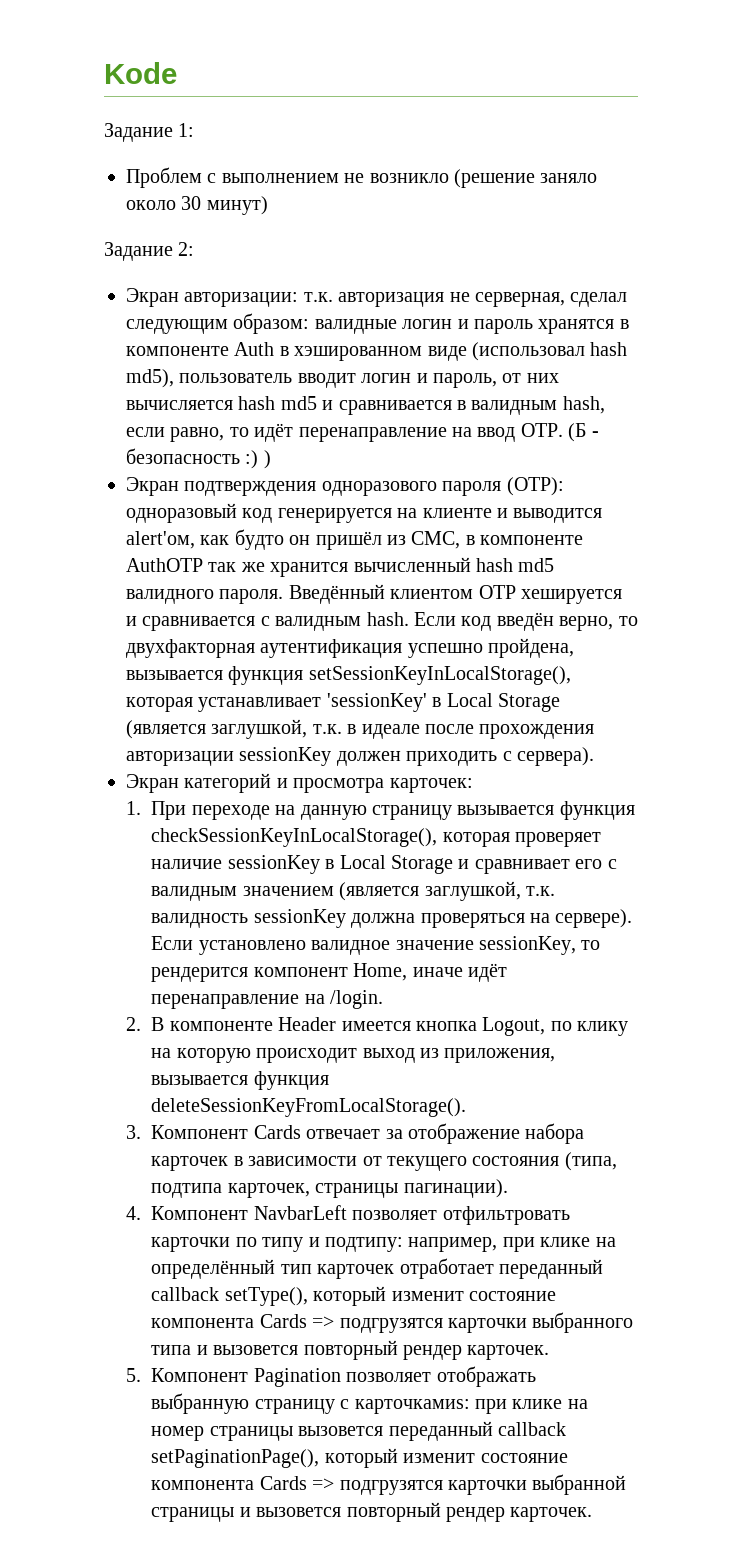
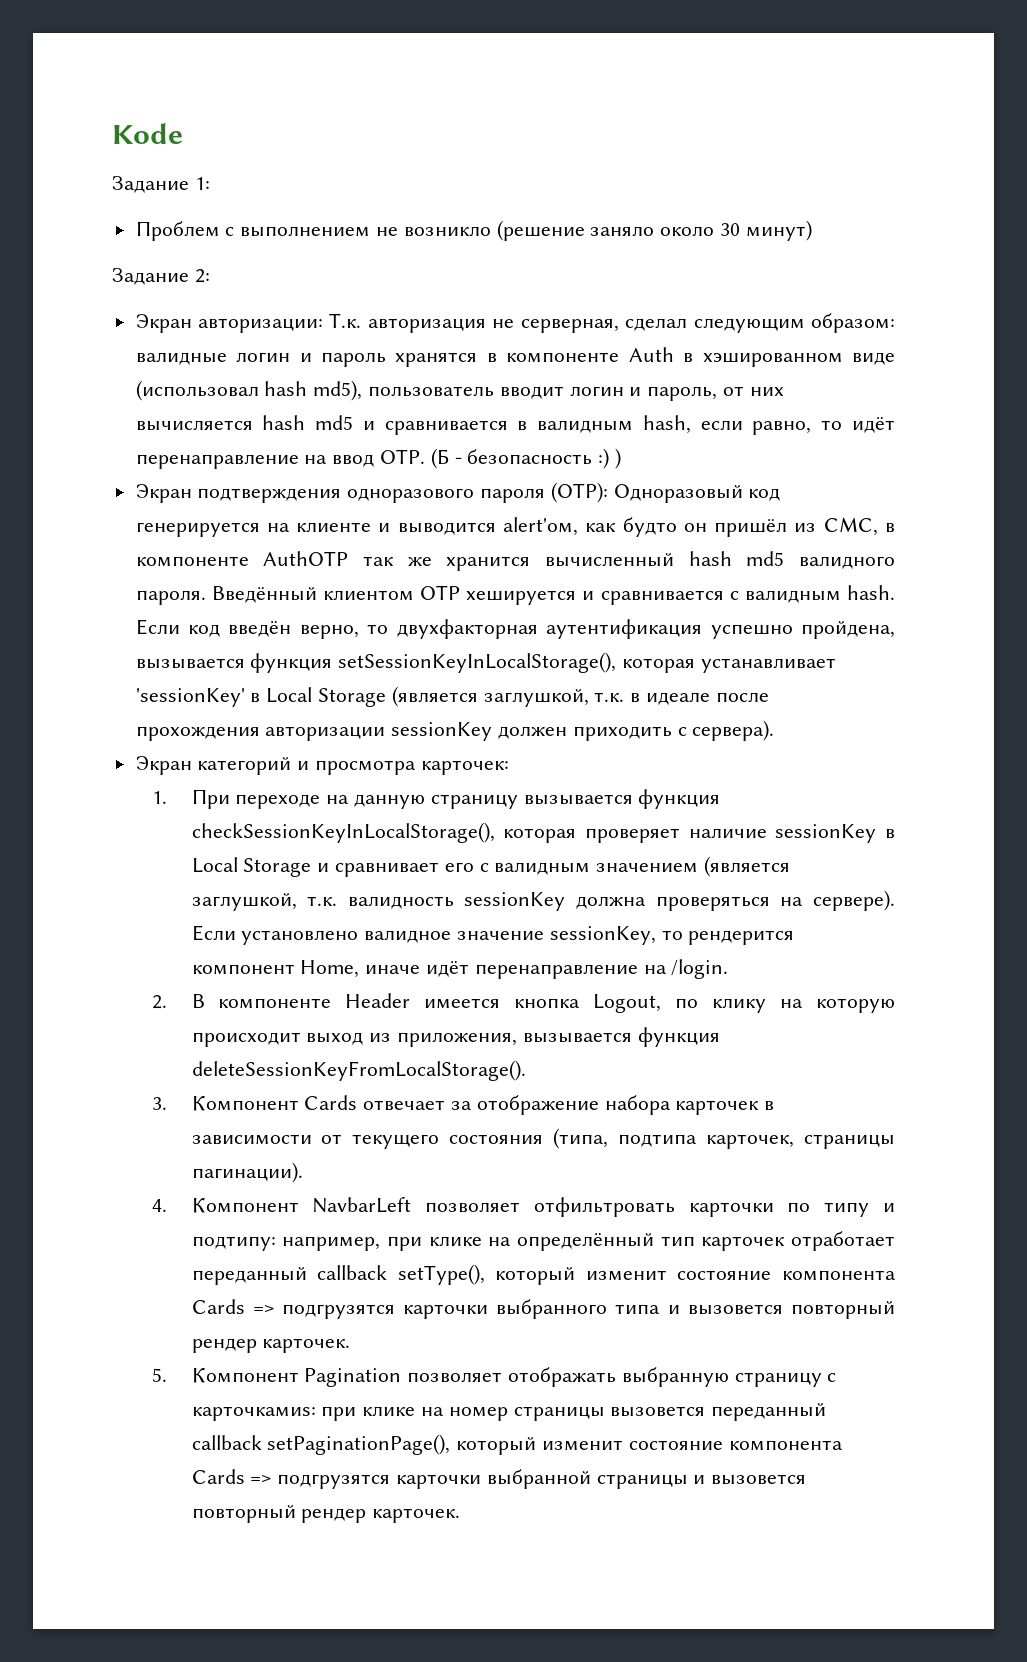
- Экран авторизации: т.к. авторизация не серверная, сделал следующим образом: валидные логин и пароль хранятся в компоненте Auth в хэшированном виде (использовал hash md5), пользователь вводит логин и пароль, от них вычисляется hash md5 и сравнивается в валидным hash, если равно, то идёт перенаправление на ввод OTP. (Б - безопасность :) )
+ Экран авторизации: Т.к. авторизация не серверная, сделал следующим образом: валидные логин и пароль хранятся в компоненте Auth в хэшированном виде (использовал hash md5), пользователь вводит логин и пароль, от них вычисляется hash md5 и сравнивается в валидным hash, если равно, то идёт перенаправление на ввод OTP. (Б - безопасность :) )
- Экран подтверждения одноразового пароля (OTP): одноразовый код генерируется на клиенте и выводится alert'ом, как будто он пришёл из СМС, в компоненте AuthOTP так же хранится вычисленный hash md5 валидного пароля.
+ Экран подтверждения одноразового пароля (OTP): Одноразовый код генерируется на клиенте и выводится alert'ом, как будто он пришёл из СМС, в компоненте AuthOTP так же хранится вычисленный hash md5 валидного пароля.

